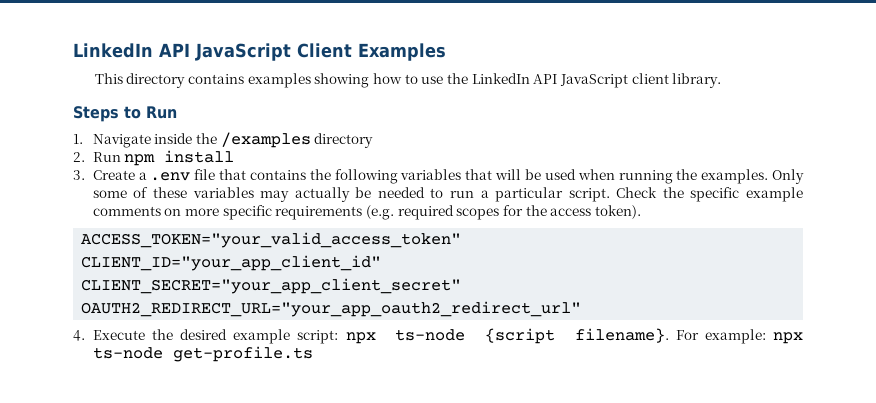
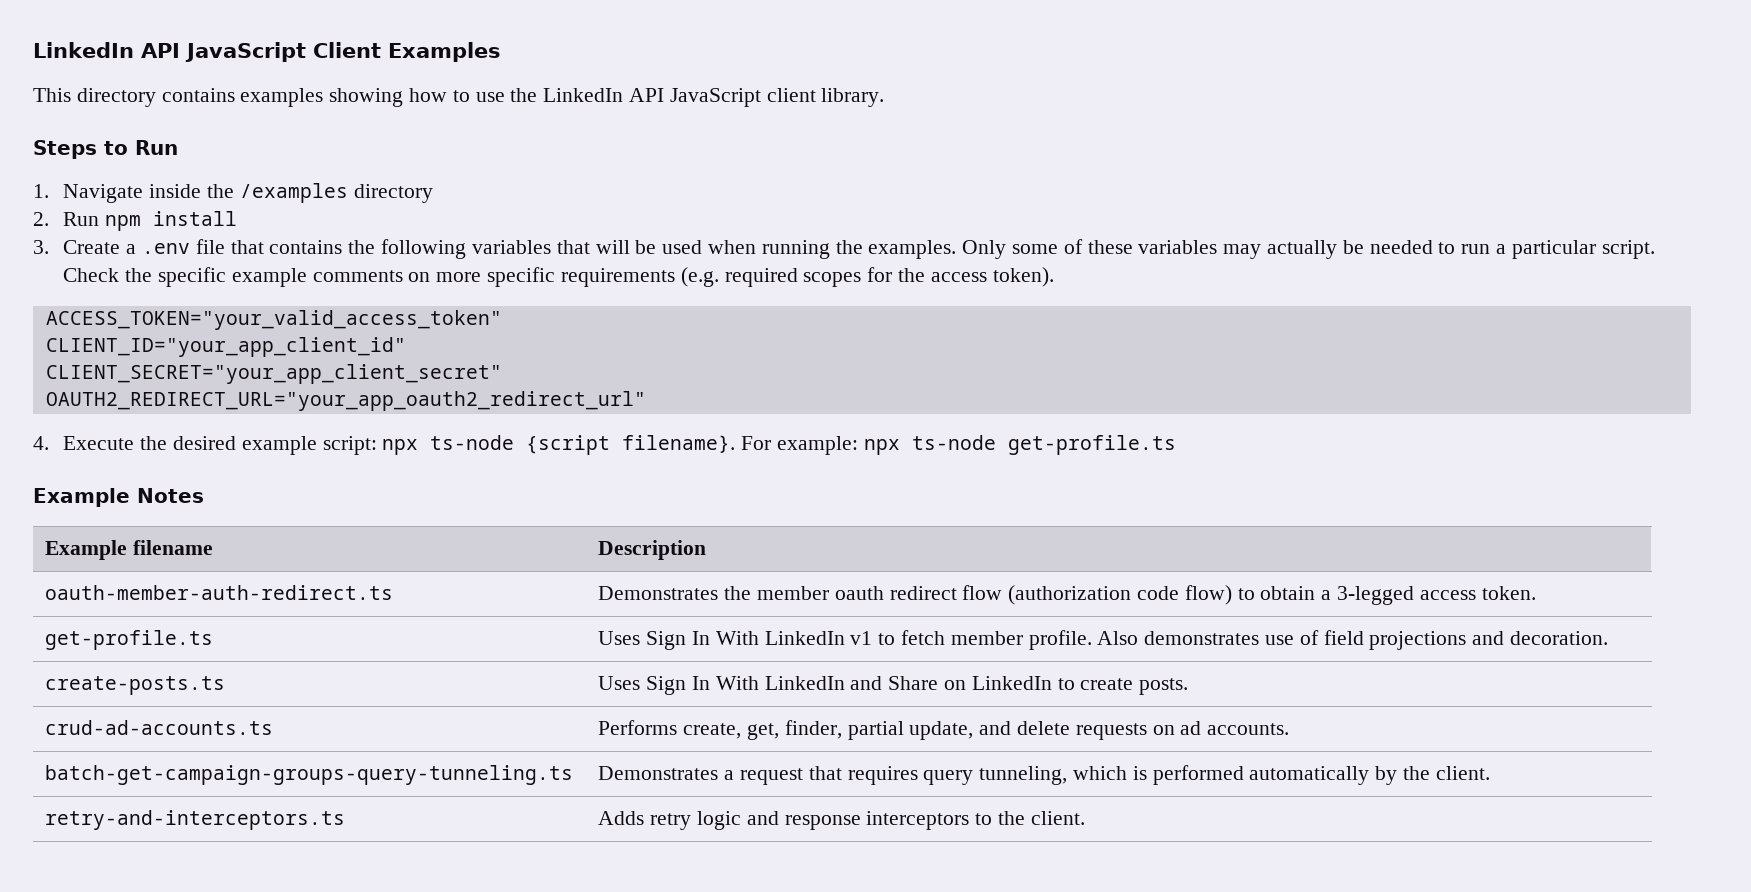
+ Example Notes
+ Example filename | Description
+ oauth-member-auth-redirect.ts | Demonstrates the member oauth redirect flow (authorization code flow) to obtain a 3-legged access token.
+ get-profile.ts | Uses Sign In With LinkedIn v1 to fetch member profile. Also demonstrates use of field projections and decoration.
+ create-posts.ts | Uses Sign In With LinkedIn and Share on LinkedIn to create posts.
+ crud-ad-accounts.ts | Performs create, get, finder, partial update, and delete requests on ad accounts.
+ batch-get-campaign-groups-query-tunneling.ts | Demonstrates a request that requires query tunneling, which is performed automatically by the client.
+ retry-and-interceptors.ts | Adds retry logic and response interceptors to the client.

